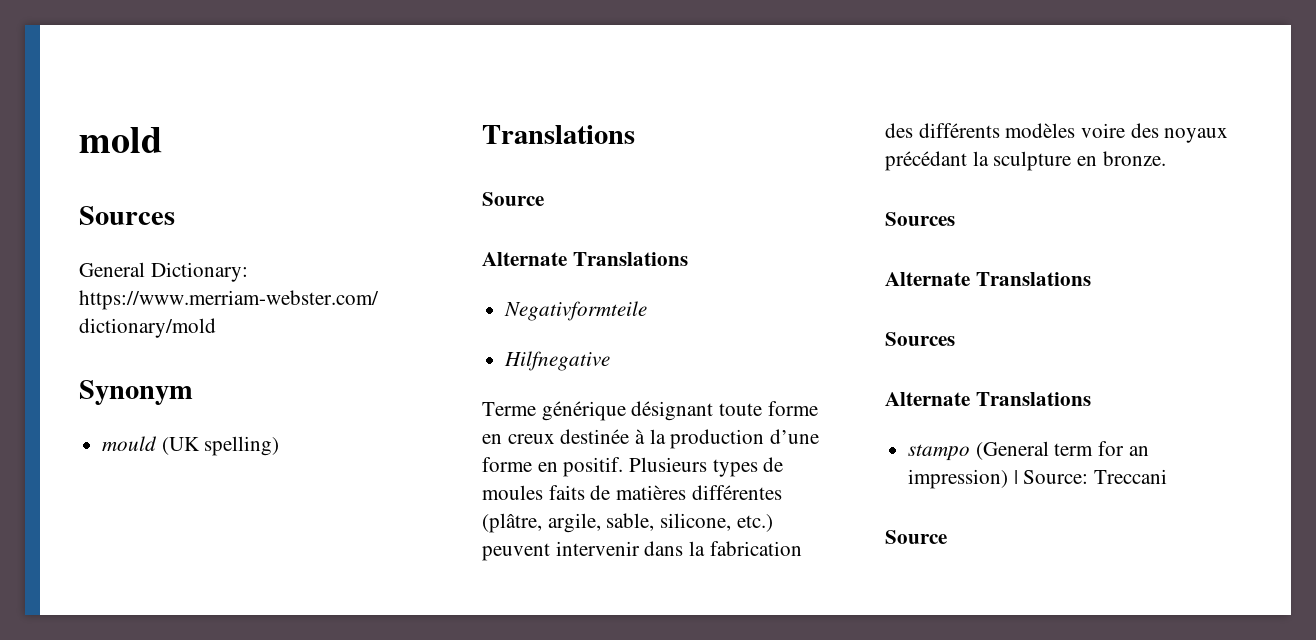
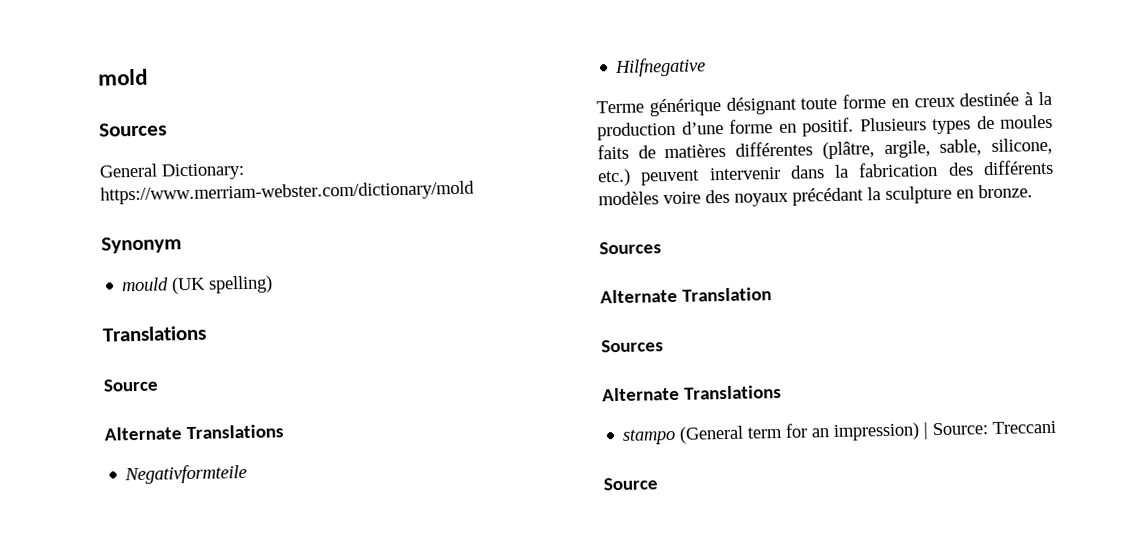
  Plusieurs types de moules faits de matières différentes (plâtre, argile, sable, silicone, etc.) peuvent intervenir dans la fabrication des différents modèles voire des noyaux précédant la sculpture en bronze.
  Sources
- Alternate Translations
+ Alternate Translation

